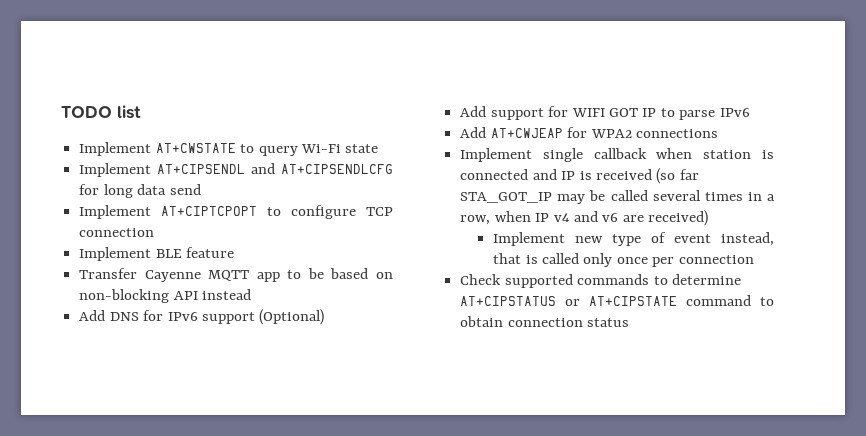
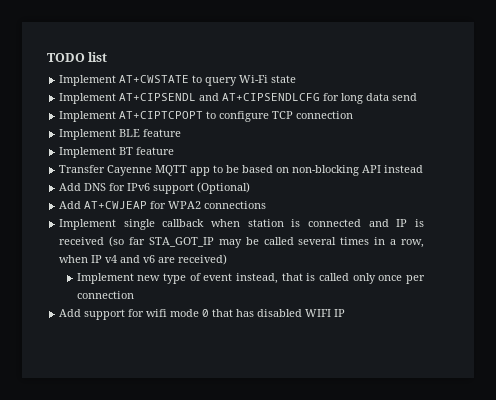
+ Implement BT feature
- Add support for WIFI GOT IP to parse IPv6
- Check supported commands to determine AT+CIPSTATUS or AT+CIPSTATE command to obtain connection status
+ Add support for wifi mode 0 that has disabled WIFI IP

